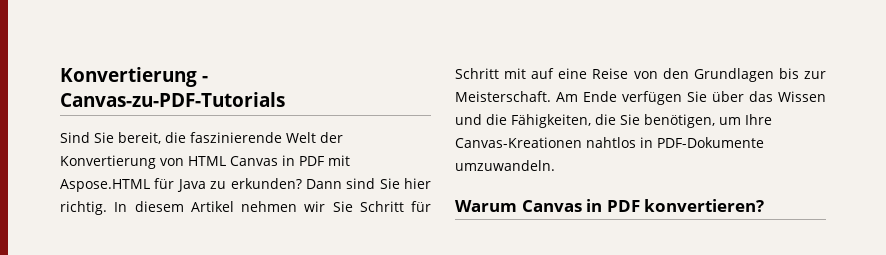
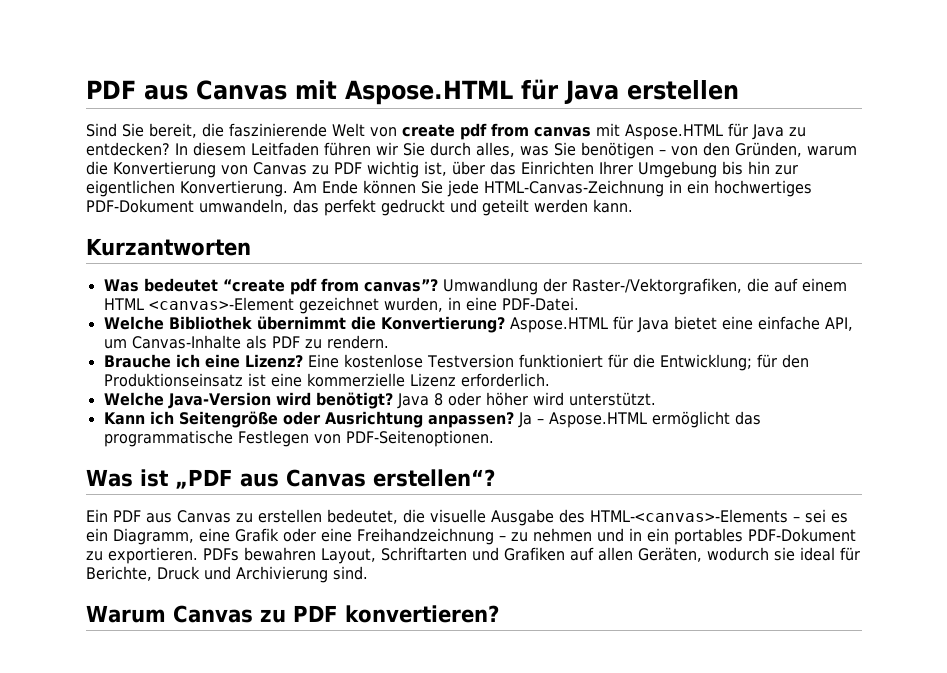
- Konvertierung - Canvas-zu-PDF-Tutorials
+ PDF aus Canvas mit Aspose.HTML für Java erstellen
- Sind Sie bereit, die faszinierende Welt der Konvertierung von HTML Canvas in PDF mit Aspose.HTML für Java zu erkunden? Dann sind Sie hier richtig. In diesem Artikel nehmen wir Sie Schritt für Schritt mit auf eine Reise von den Grundlagen bis zur Meisterschaft. Am Ende verfügen Sie über das Wissen und die Fähigkeiten, die Sie benötigen, um Ihre Canvas-Kreationen nahtlos in PDF-Dokumente umzuwandeln.
+ Sind Sie bereit, die faszinierende Welt von create pdf from canvas mit Aspose.HTML für Java zu entdecken? In diesem Leitfaden führen wir Sie durch alles, was Sie benötigen – von den Gründen, warum die Konvertierung von Canvas zu PDF wichtig ist, über das Einrichten Ihrer Umgebung bis hin zur eigentlichen Konvertierung. Am Ende können Sie jede HTML‑Canvas‑Zeichnung in ein hochwertiges PDF‑Dokument umwandeln, das perfekt gedruckt und geteilt werden kann.
+ Kurzantworten
+ Was bedeutet “create pdf from canvas”? Umwandlung der Raster‑/Vektorgrafiken, die auf einem HTML <canvas>‑Element gezeichnet wurden, in eine PDF‑Datei.
+ Welche Bibliothek übernimmt die Konvertierung? Aspose.HTML für Java bietet eine einfache API, um Canvas‑Inhalte als PDF zu rendern.
+ Brauche ich eine Lizenz? Eine kostenlose Testversion funktioniert für die Entwicklung; für den Produktionseinsatz ist eine kommerzielle Lizenz erforderlich.
+ Welche Java‑Version wird benötigt? Java 8 oder höher wird unterstützt.
+ Kann ich Seitengröße oder Ausrichtung anpassen? Ja – Aspose.HTML ermöglicht das programmatische Festlegen von PDF‑Seitenoptionen.
+ Was ist „PDF aus Canvas erstellen“?
+ Ein PDF aus Canvas zu erstellen bedeutet, die visuelle Ausgabe des HTML‑<canvas>‑Elements – sei es ein Diagramm, eine Grafik oder eine Freihandzeichnung – zu nehmen und in ein portables PDF‑Dokument zu exportieren. PDFs bewahren Layout, Schriftarten und Grafiken auf allen Geräten, wodurch sie ideal für Berichte, Druck und Archivierung sind.
- Warum Canvas in PDF konvertieren?
+ Warum Canvas zu PDF konvertieren?

